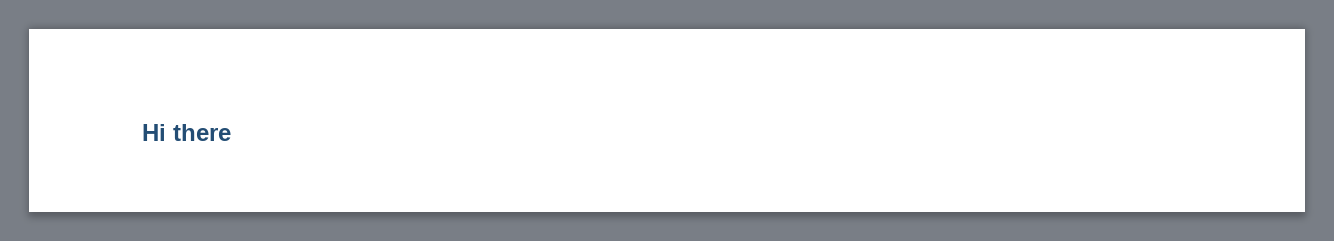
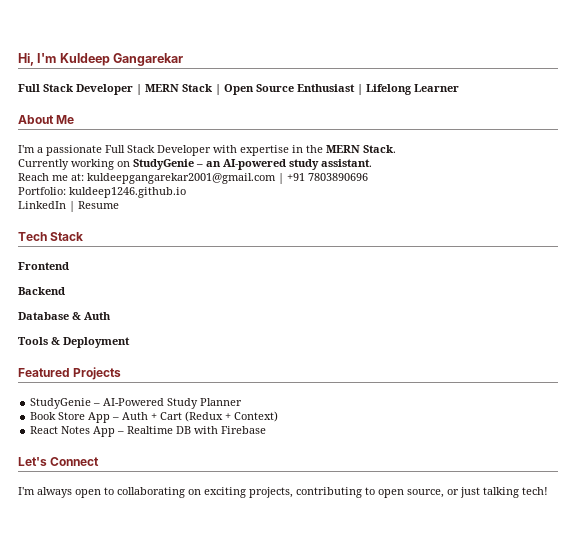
- Hi there
+ Hi, I'm Kuldeep Gangarekar
+ Full Stack Developer | MERN Stack | Open Source Enthusiast | Lifelong Learner
+ About Me
+ I'm a passionate Full Stack Developer with expertise in the MERN Stack.
+ Currently working on StudyGenie – an AI-powered study assistant.
+ Reach me at: kuldeepgangarekar2001@gmail.com | +91 7803890696
+ Portfolio: kuldeep1246.github.io
+ LinkedIn | Resume
+ Tech Stack
+ Frontend
+ Backend
+ Database & Auth
+ Tools & Deployment
+ Featured Projects
+ StudyGenie – AI-Powered Study Planner
+ Book Store App – Auth + Cart (Redux + Context)
+ React Notes App – Realtime DB with Firebase
+ Let's Connect
+ I'm always open to collaborating on exciting projects, contributing to open source, or just talking tech!

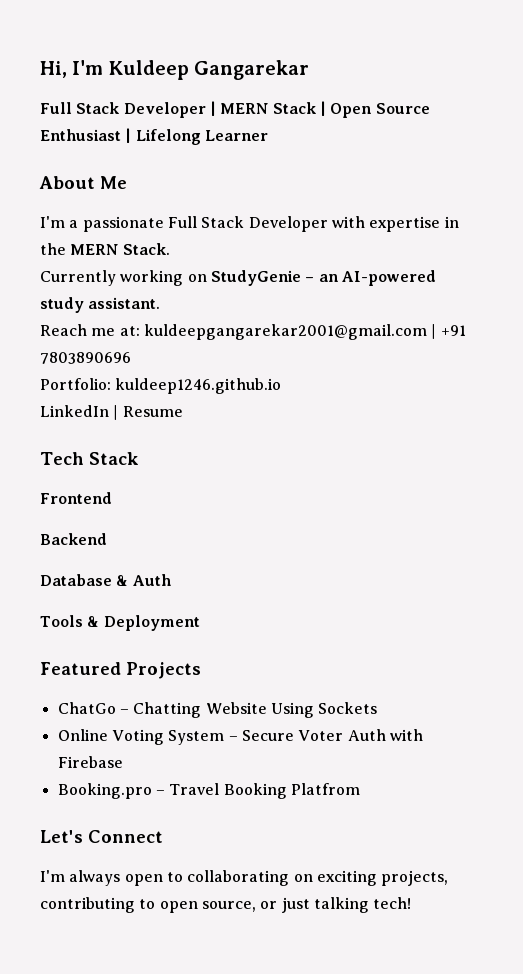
- StudyGenie – AI-Powered Study Planner
- Book Store App – Auth + Cart (Redux + Context)
- React Notes App – Realtime DB with Firebase
+ ChatGo – Chatting Website Using Sockets
+ Online Voting System – Secure Voter Auth with Firebase
+ Booking.pro – Travel Booking Platfrom

